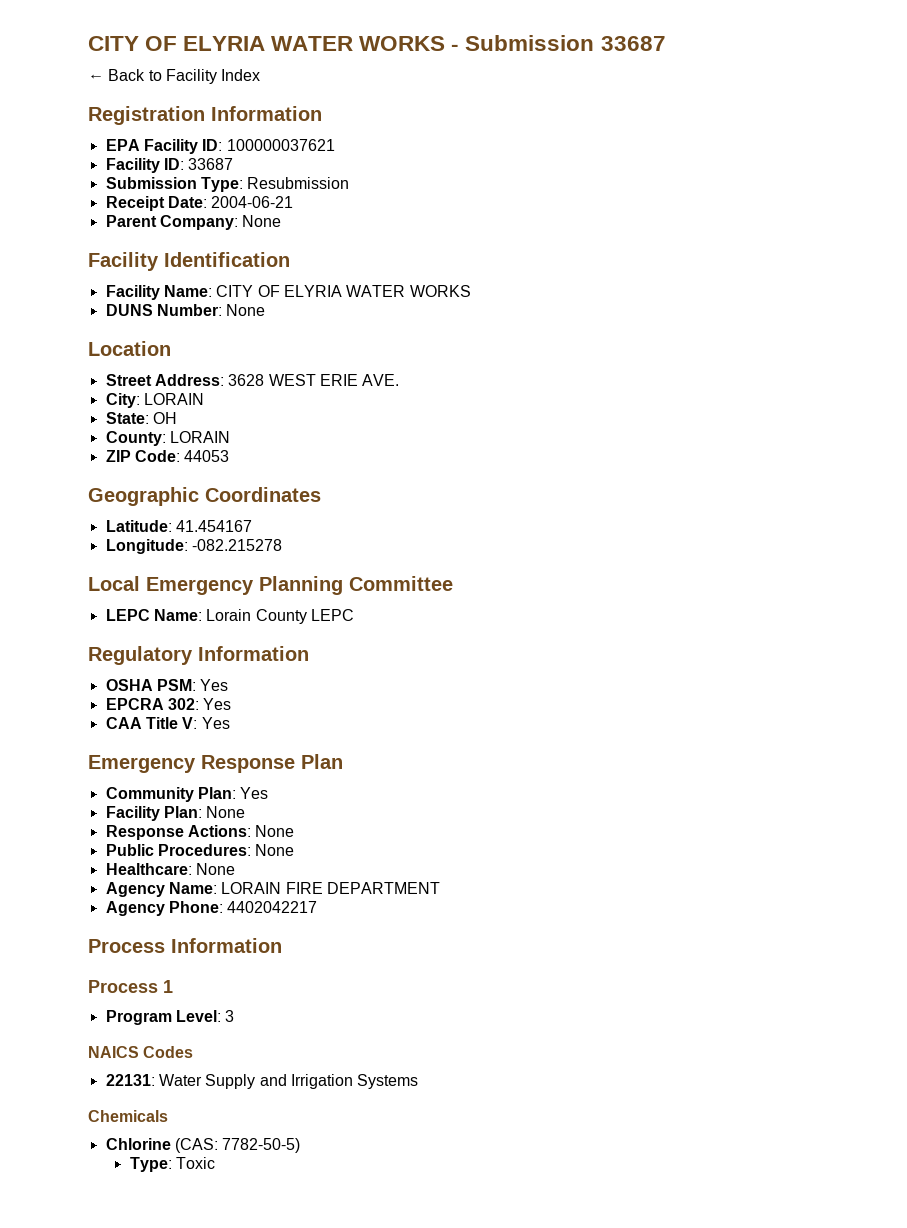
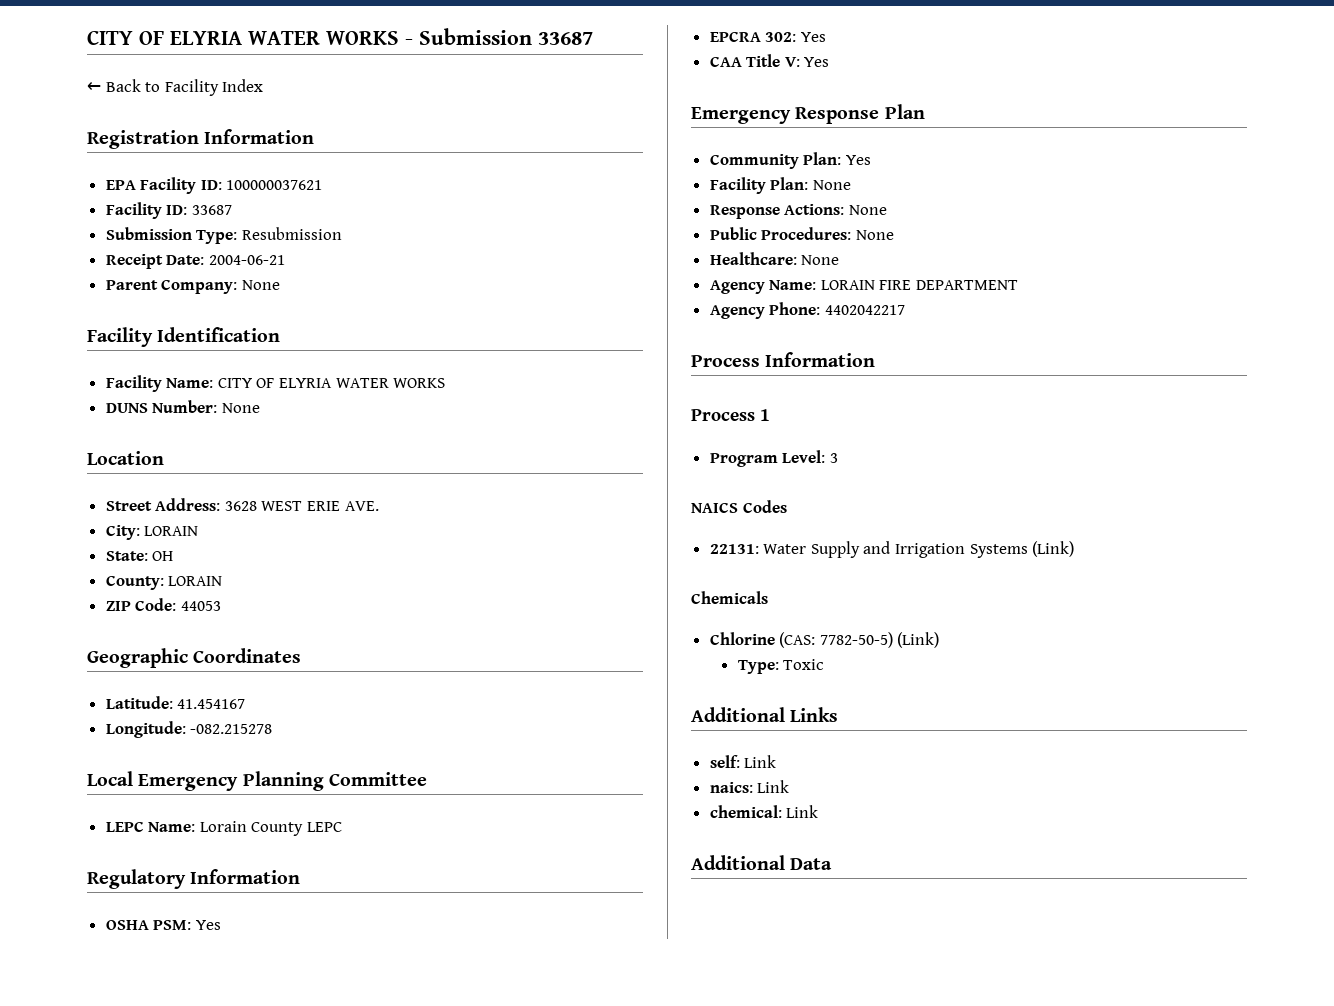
- 22131: Water Supply and Irrigation Systems
+ 22131: Water Supply and Irrigation Systems (Link)
- Chlorine (CAS: 7782-50-5)
+ Chlorine (CAS: 7782-50-5) (Link)
+ Additional Links
+ self: Link
+ naics: Link
+ chemical: Link
+ Additional Data

